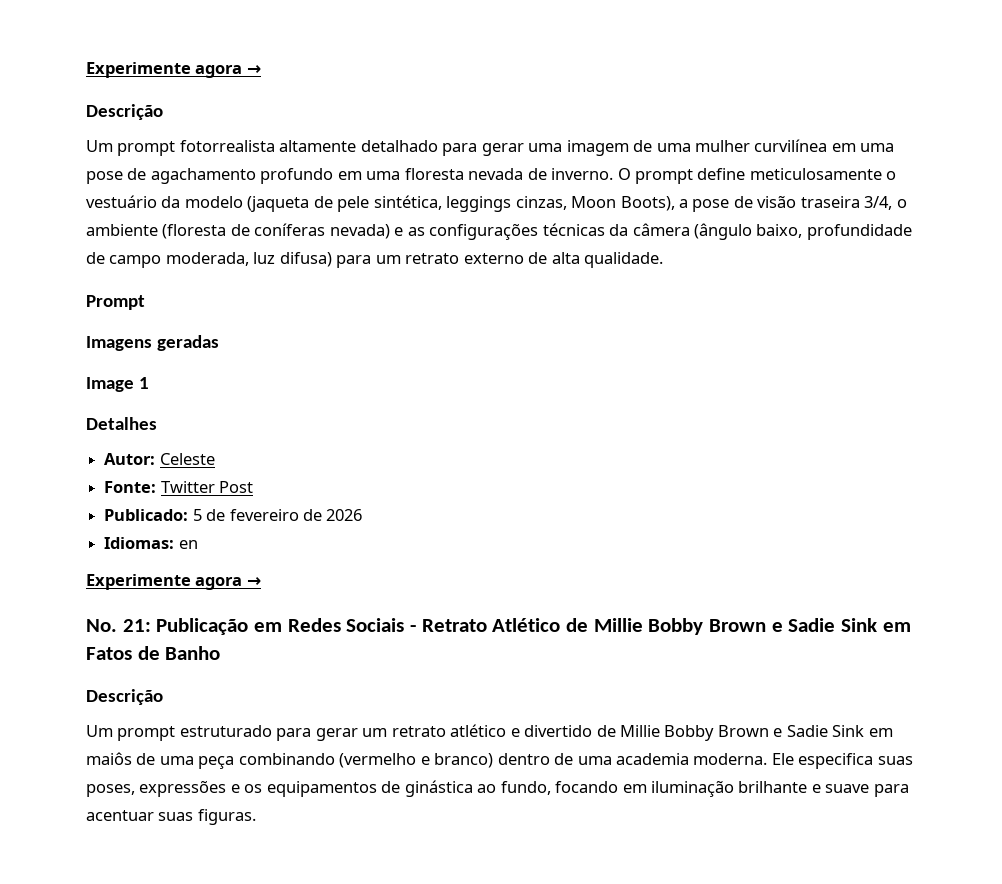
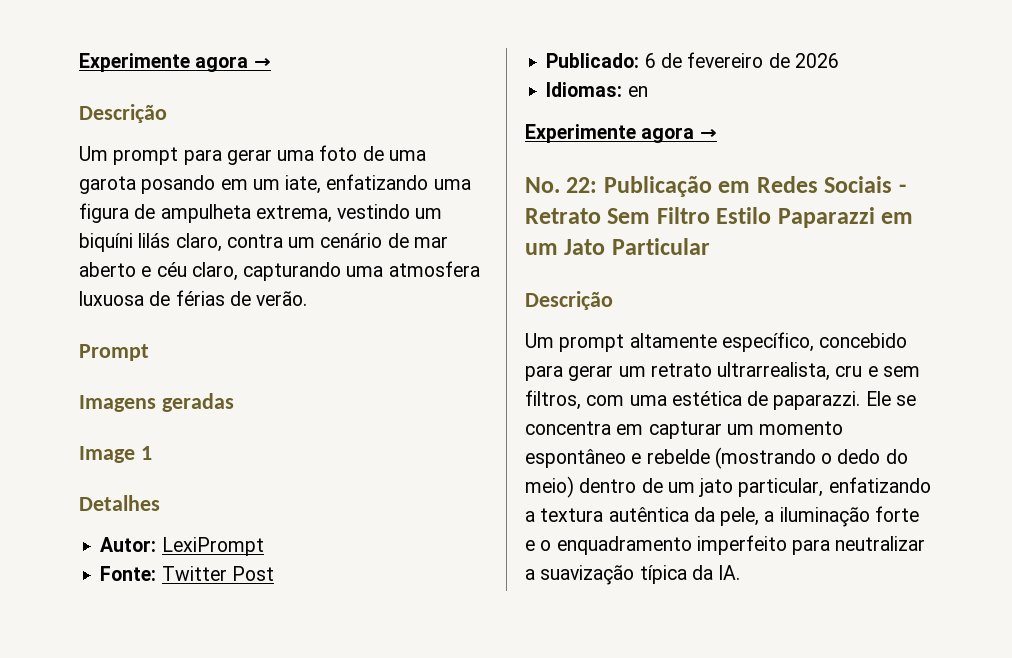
- Um prompt fotorrealista altamente detalhado para gerar uma imagem de uma mulher curvilínea em uma pose de agachamento profundo em uma floresta nevada de inverno. O prompt define meticulosamente o vestuário da modelo (jaqueta de pele sintética, leggings cinzas, Moon Boots), a pose de visão traseira 3/4, o ambiente (floresta de coníferas nevada) e as configurações técnicas da câmera (ângulo baixo, profundidade de campo moderada, luz difusa) para um retrato externo de alta qualidade.
+ Um prompt para gerar uma foto de uma garota posando em um iate, enfatizando uma figura de ampulheta extrema, vestindo um biquíni lilás claro, contra um cenário de mar aberto e céu claro, capturando uma atmosfera luxuosa de férias de verão.
- Autor: Celeste
+ Autor: LexiPrompt
- Publicado: 5 de fevereiro de 2026
+ Publicado: 6 de fevereiro de 2026
- No. 21: Publicação em Redes Sociais - Retrato Atlético de Millie Bobby Brown e Sadie Sink em Fatos de Banho
+ No. 22: Publicação em Redes Sociais - Retrato Sem Filtro Estilo Paparazzi em um Jato Particular
  Descrição
- Um prompt estruturado para gerar um retrato atlético e divertido de Millie Bobby Brown e Sadie Sink em maiôs de uma peça combinando (vermelho e branco) dentro de uma academia moderna. Ele especifica suas poses, expressões e os equipamentos de ginástica ao fundo, focando em iluminação brilhante e suave para acentuar suas figuras.
+ Um prompt altamente específico, concebido para gerar um retrato ultrarrealista, cru e sem filtros, com uma estética de paparazzi. Ele se concentra em capturar um momento espontâneo e rebelde (mostrando o dedo do meio) dentro de um jato particular, enfatizando a textura autêntica da pele, a iluminação forte e o enquadramento imperfeito para neutralizar a suavização típica da IA.

